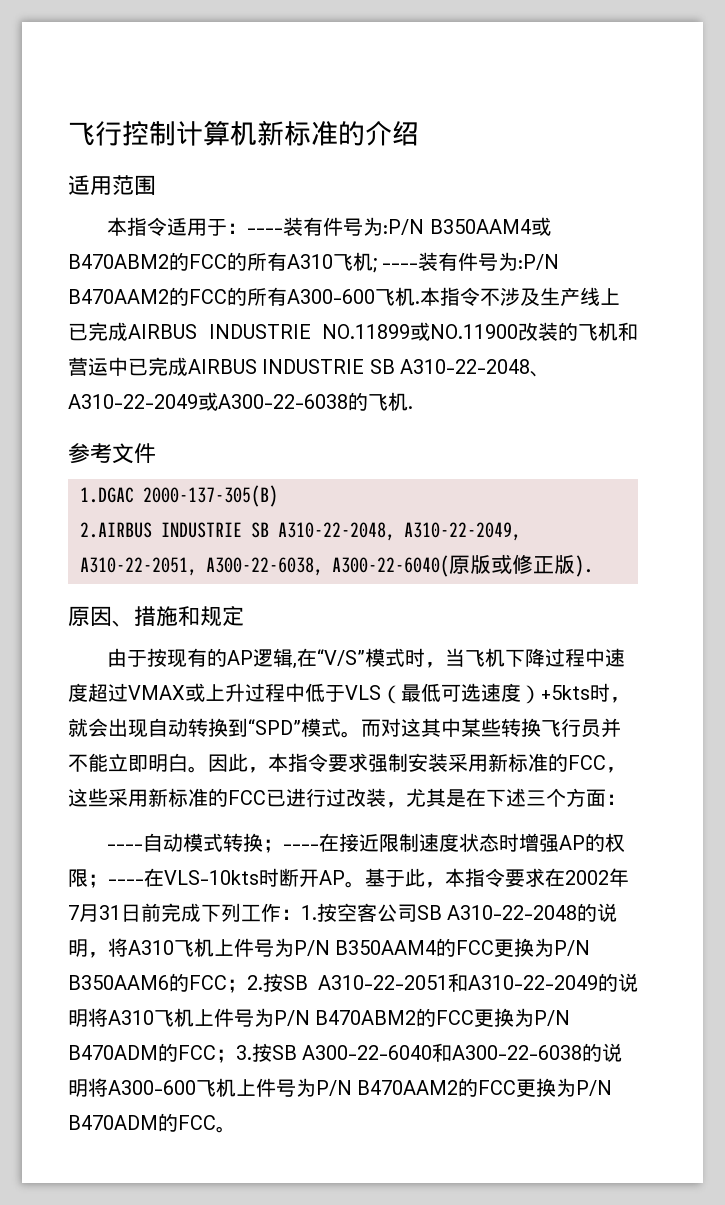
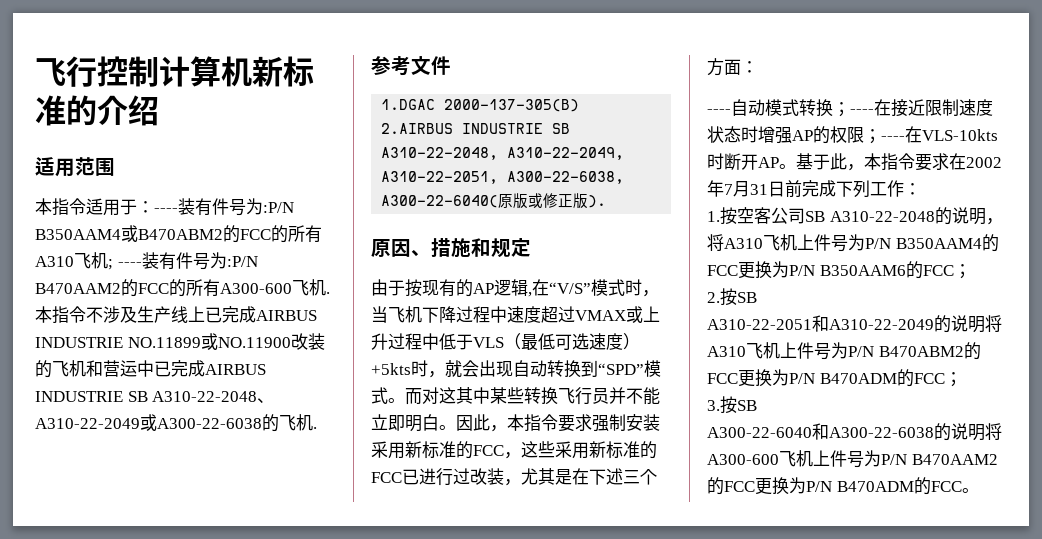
- 基于此，本指令要求在2002年7月31日前完成下列工作：1.按空客公司SB A310-22-2048的说明，将A310飞机上件号为P/N B350AAM4的FCC更换为P/N B350AAM6的FCC；2.按SB A310-22-2051和A310-22-2049的说明将A310飞机上件号为P/N B470ABM2的FCC更换为P/N B470ADM的FCC；3.按SB A300-22-6040和A300-22-6038的说明将A300-600飞机上件号为P/N B470AAM2的FCC更换为P/N B470ADM的FCC。
+ 基于此，本指令要求在2002年7月31日前完成下列工作：
+ 1.按空客公司SB A310-22-2048的说明，将A310飞机上件号为P/N B350AAM4的FCC更换为P/N B350AAM6的FCC；
+ 2.按SB
+ A310-22-2051和A310-22-2049的说明将A310飞机上件号为P/N B470ABM2的FCC更换为P/N B470ADM的FCC；
+ 3.按SB
+ A300-22-6040和A300-22-6038的说明将A300-600飞机上件号为P/N B470AAM2的FCC更换为P/N B470ADM的FCC。

